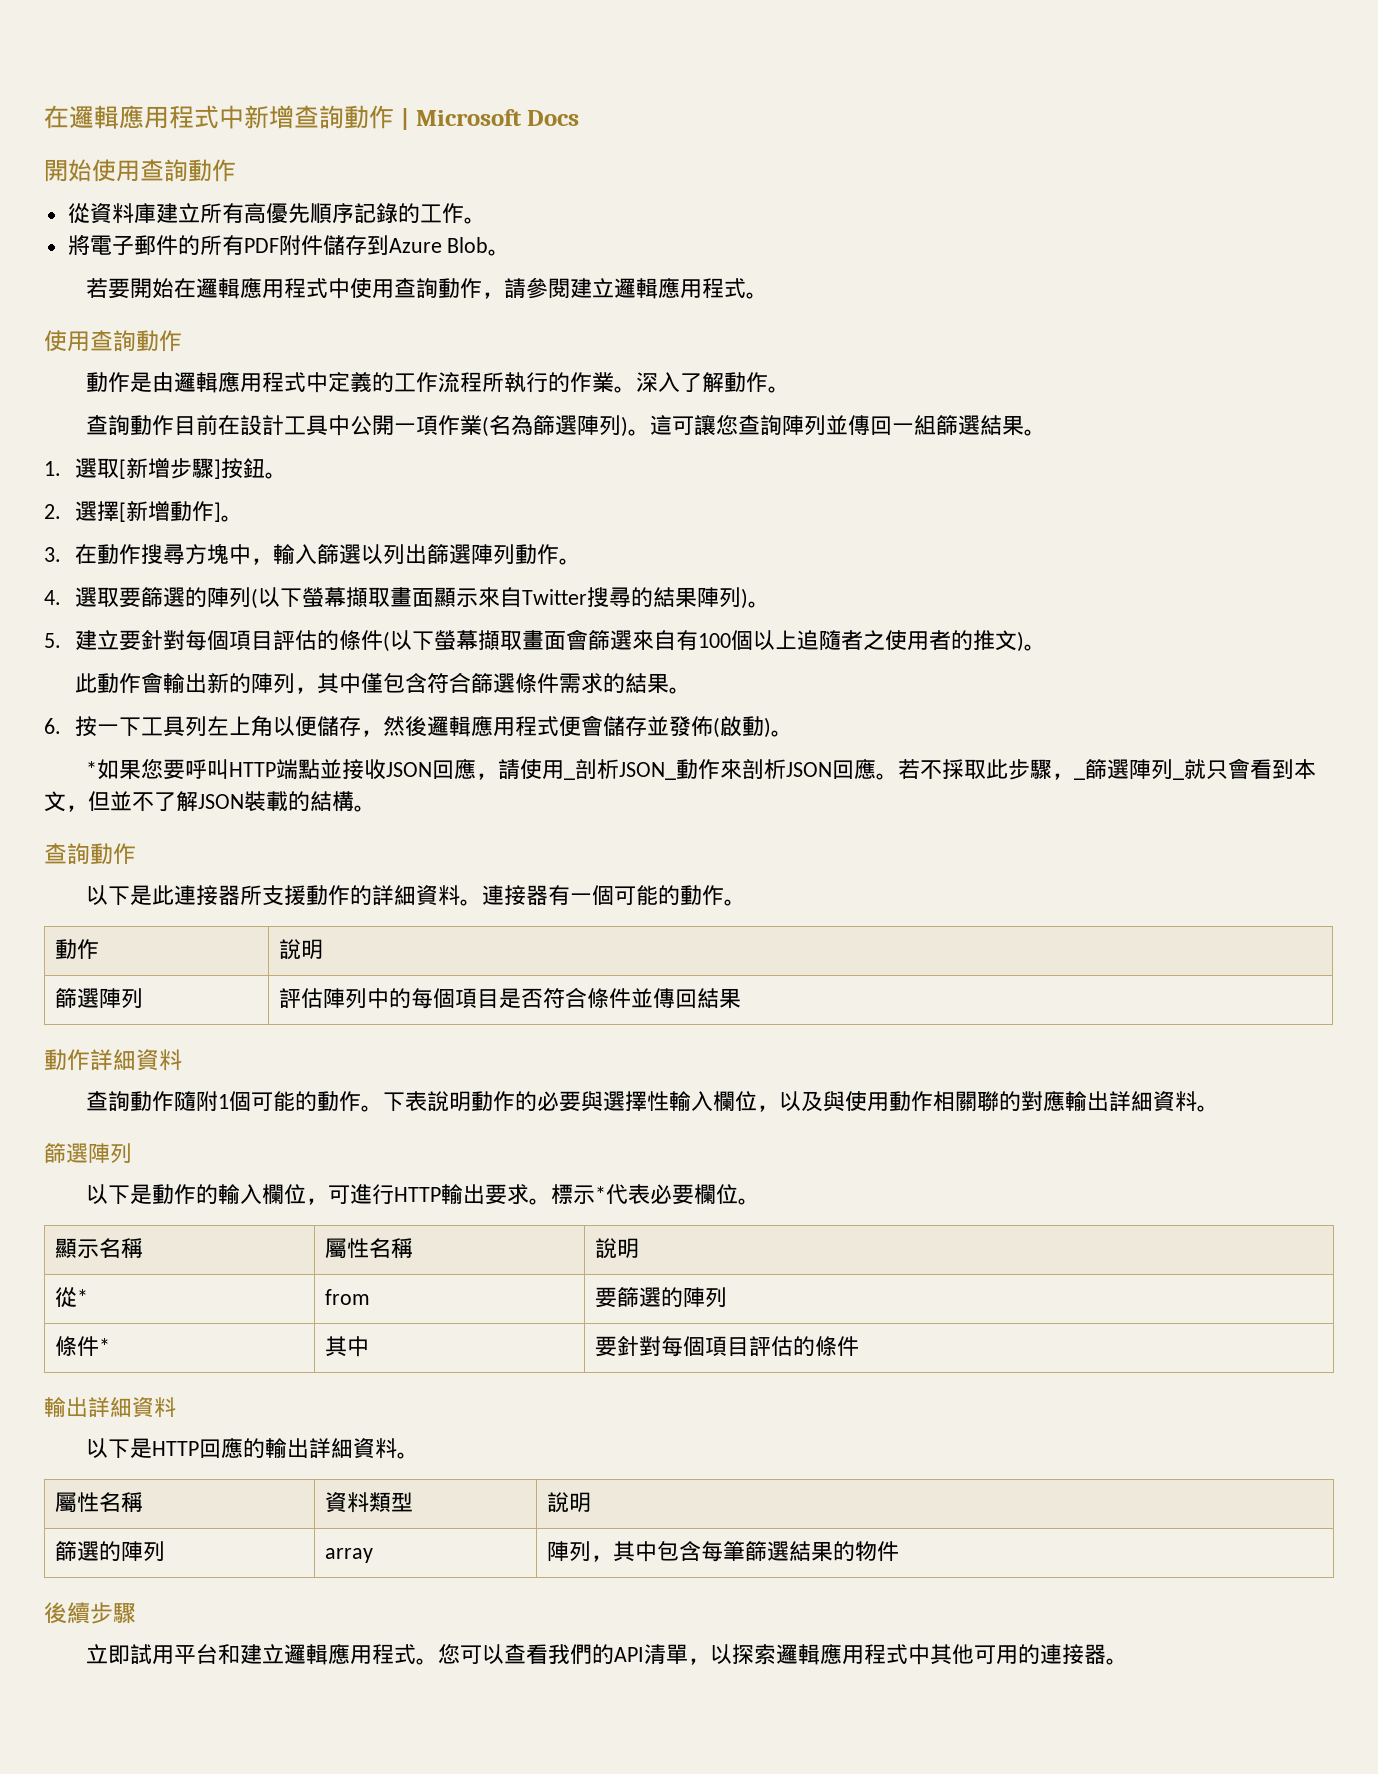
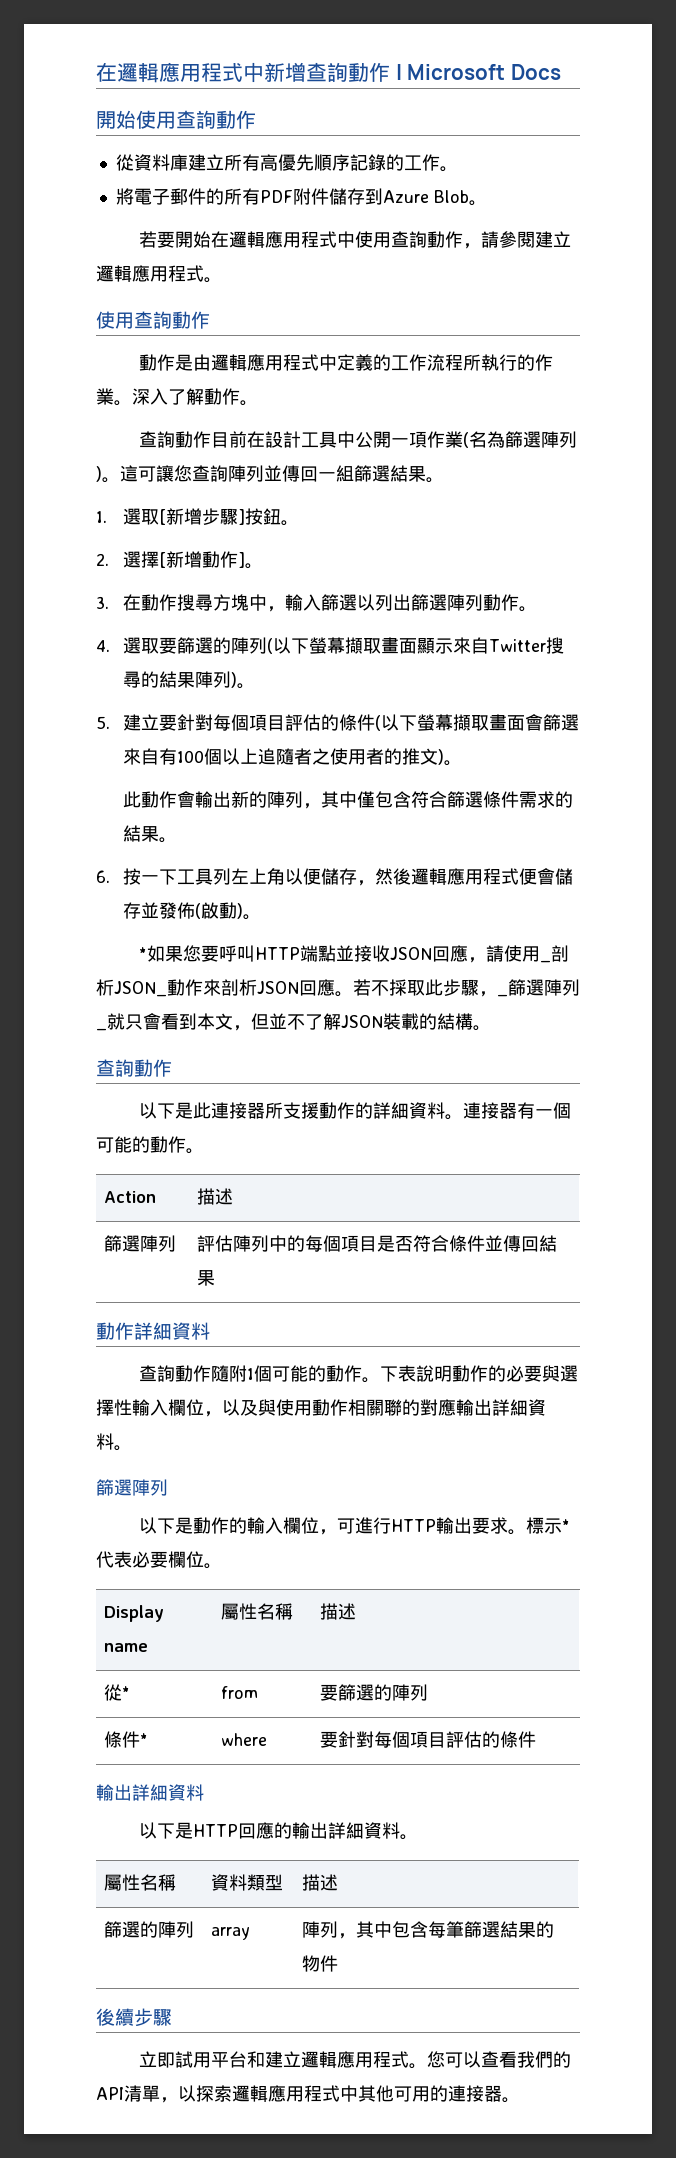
- 動作 | 說明
+ Action | 描述
- 顯示名稱 | 屬性名稱 | 說明
+ Display name | 屬性名稱 | 描述
- 條件* | 其中 | 要針對每個項目評估的條件
+ 條件* | where | 要針對每個項目評估的條件
- 屬性名稱 | 資料類型 | 說明
+ 屬性名稱 | 資料類型 | 描述

